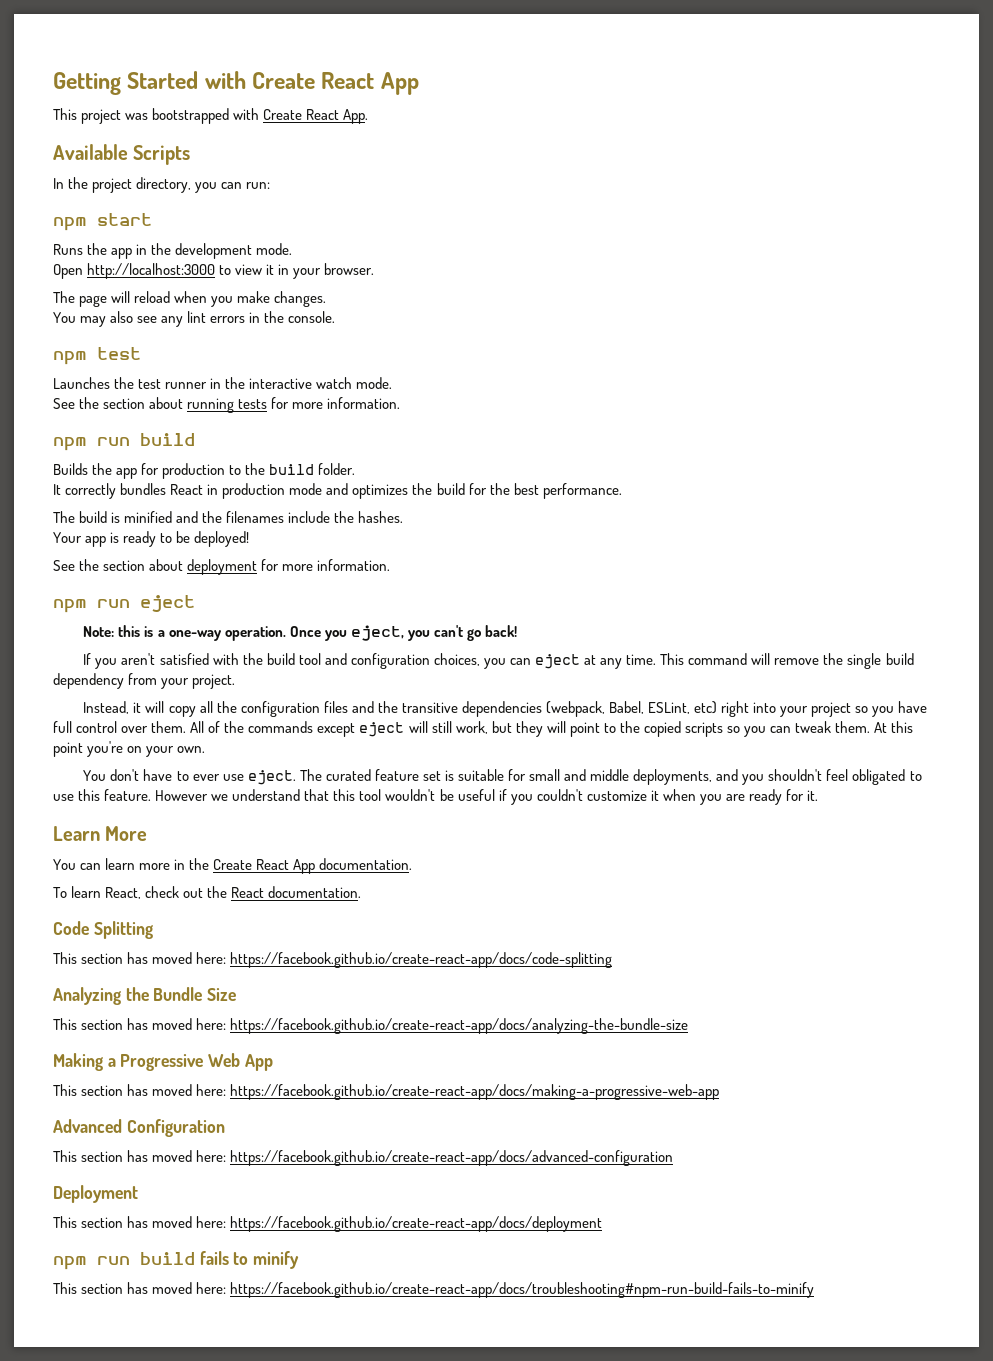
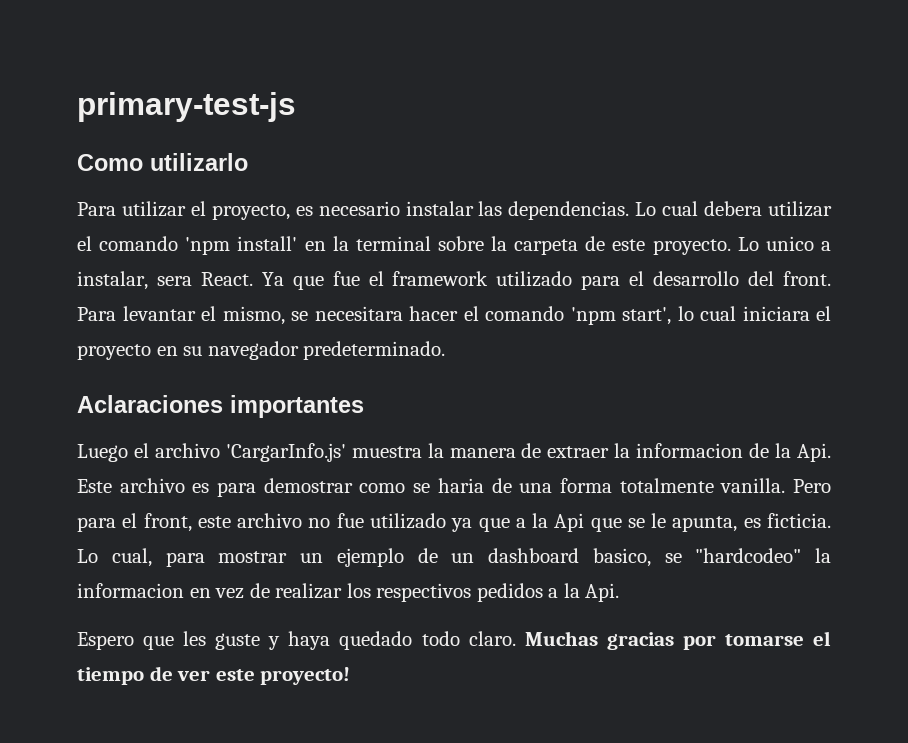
- Getting Started with Create React App
- This project was bootstrapped with Create React App.
- Available Scripts
- In the project directory, you can run:
- npm start
- Runs the app in the development mode.
- Open http://localhost:3000 to view it in your browser.
- The page will reload when you make changes.
- You may also see any lint errors in the console.
- npm test
- Launches the test runner in the interactive watch mode.
- See the section about running tests for more information.
- npm run build
- Builds the app for production to the build folder.
- It correctly bundles React in production mode and optimizes the build for the best performance.
- The build is minified and the filenames include the hashes.
- Your app is ready to be deployed!
- See the section about deployment for more information.
- npm run eject
- Note: this is a one-way operation. Once you eject, you can't go back!
- If you aren't satisfied with the build tool and configuration choices, you can eject at any time. This command will remove the single build dependency from your project.
- Instead, it will copy all the configuration files and the transitive dependencies (webpack, Babel, ESLint, etc) right into your project so you have full control over them. All of the commands except eject will still work, but they will point to the copied scripts so you can tweak them. At this point you're on your own.
- You don't have to ever use eject. The curated feature set is suitable for small and middle deployments, and you shouldn't feel obligated to use this feature. However we understand that this tool wouldn't be useful if you couldn't customize it when you are ready for it.
- Learn More
- You can learn more in the Create React App documentation.
- To learn React, check out the React documentation.
- Code Splitting
- This section has moved here: https://facebook.github.io/create-react-app/docs/code-splitting
- Analyzing the Bundle Size
- This section has moved here: https://facebook.github.io/create-react-app/docs/analyzing-the-bundle-size
- Making a Progressive Web App
- This section has moved here: https://facebook.github.io/create-react-app/docs/making-a-progressive-web-app
- Advanced Configuration
- This section has moved here: https://facebook.github.io/create-react-app/docs/advanced-configuration
- Deployment
- This section has moved here: https://facebook.github.io/create-react-app/docs/deployment
- npm run build fails to minify
- This section has moved here: https://facebook.github.io/create-react-app/docs/troubleshooting#npm-run-build-fails-to-minify
+ primary-test-js
+ Como utilizarlo
+ Para utilizar el proyecto, es necesario instalar las dependencias. Lo cual debera utilizar el comando 'npm install' en la terminal sobre la carpeta de este proyecto. Lo unico a instalar, sera React. Ya que fue el framework utilizado para el desarrollo del front. Para levantar el mismo, se necesitara hacer el comando 'npm start', lo cual iniciara el proyecto en su navegador predeterminado.
+ Aclaraciones importantes
+ Luego el archivo 'CargarInfo.js' muestra la manera de extraer la informacion de la Api. Este archivo es para demostrar como se haria de una forma totalmente vanilla. Pero para el front, este archivo no fue utilizado ya que a la Api que se le apunta, es ficticia. Lo cual, para mostrar un ejemplo de un dashboard basico, se "hardcodeo" la informacion en vez de realizar los respectivos pedidos a la Api.
+ Espero que les guste y haya quedado todo claro. Muchas gracias por tomarse el tiempo de ver este proyecto!

